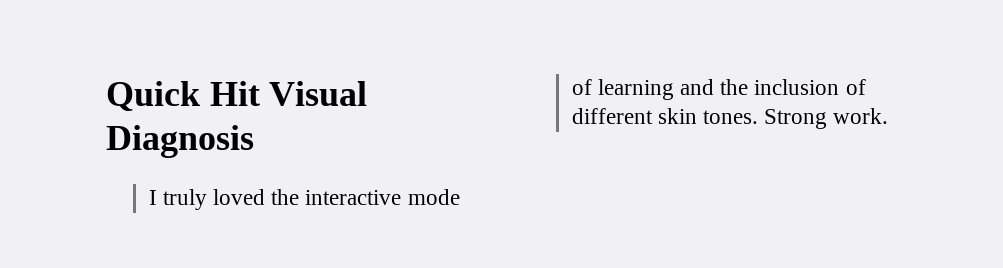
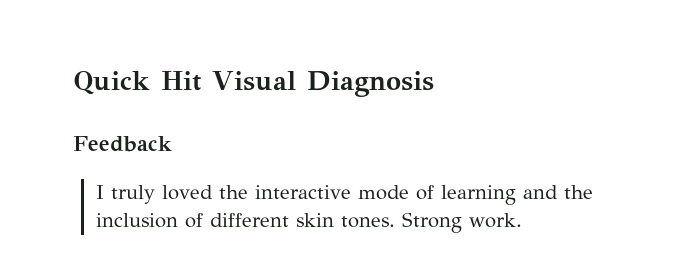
+ Feedback

